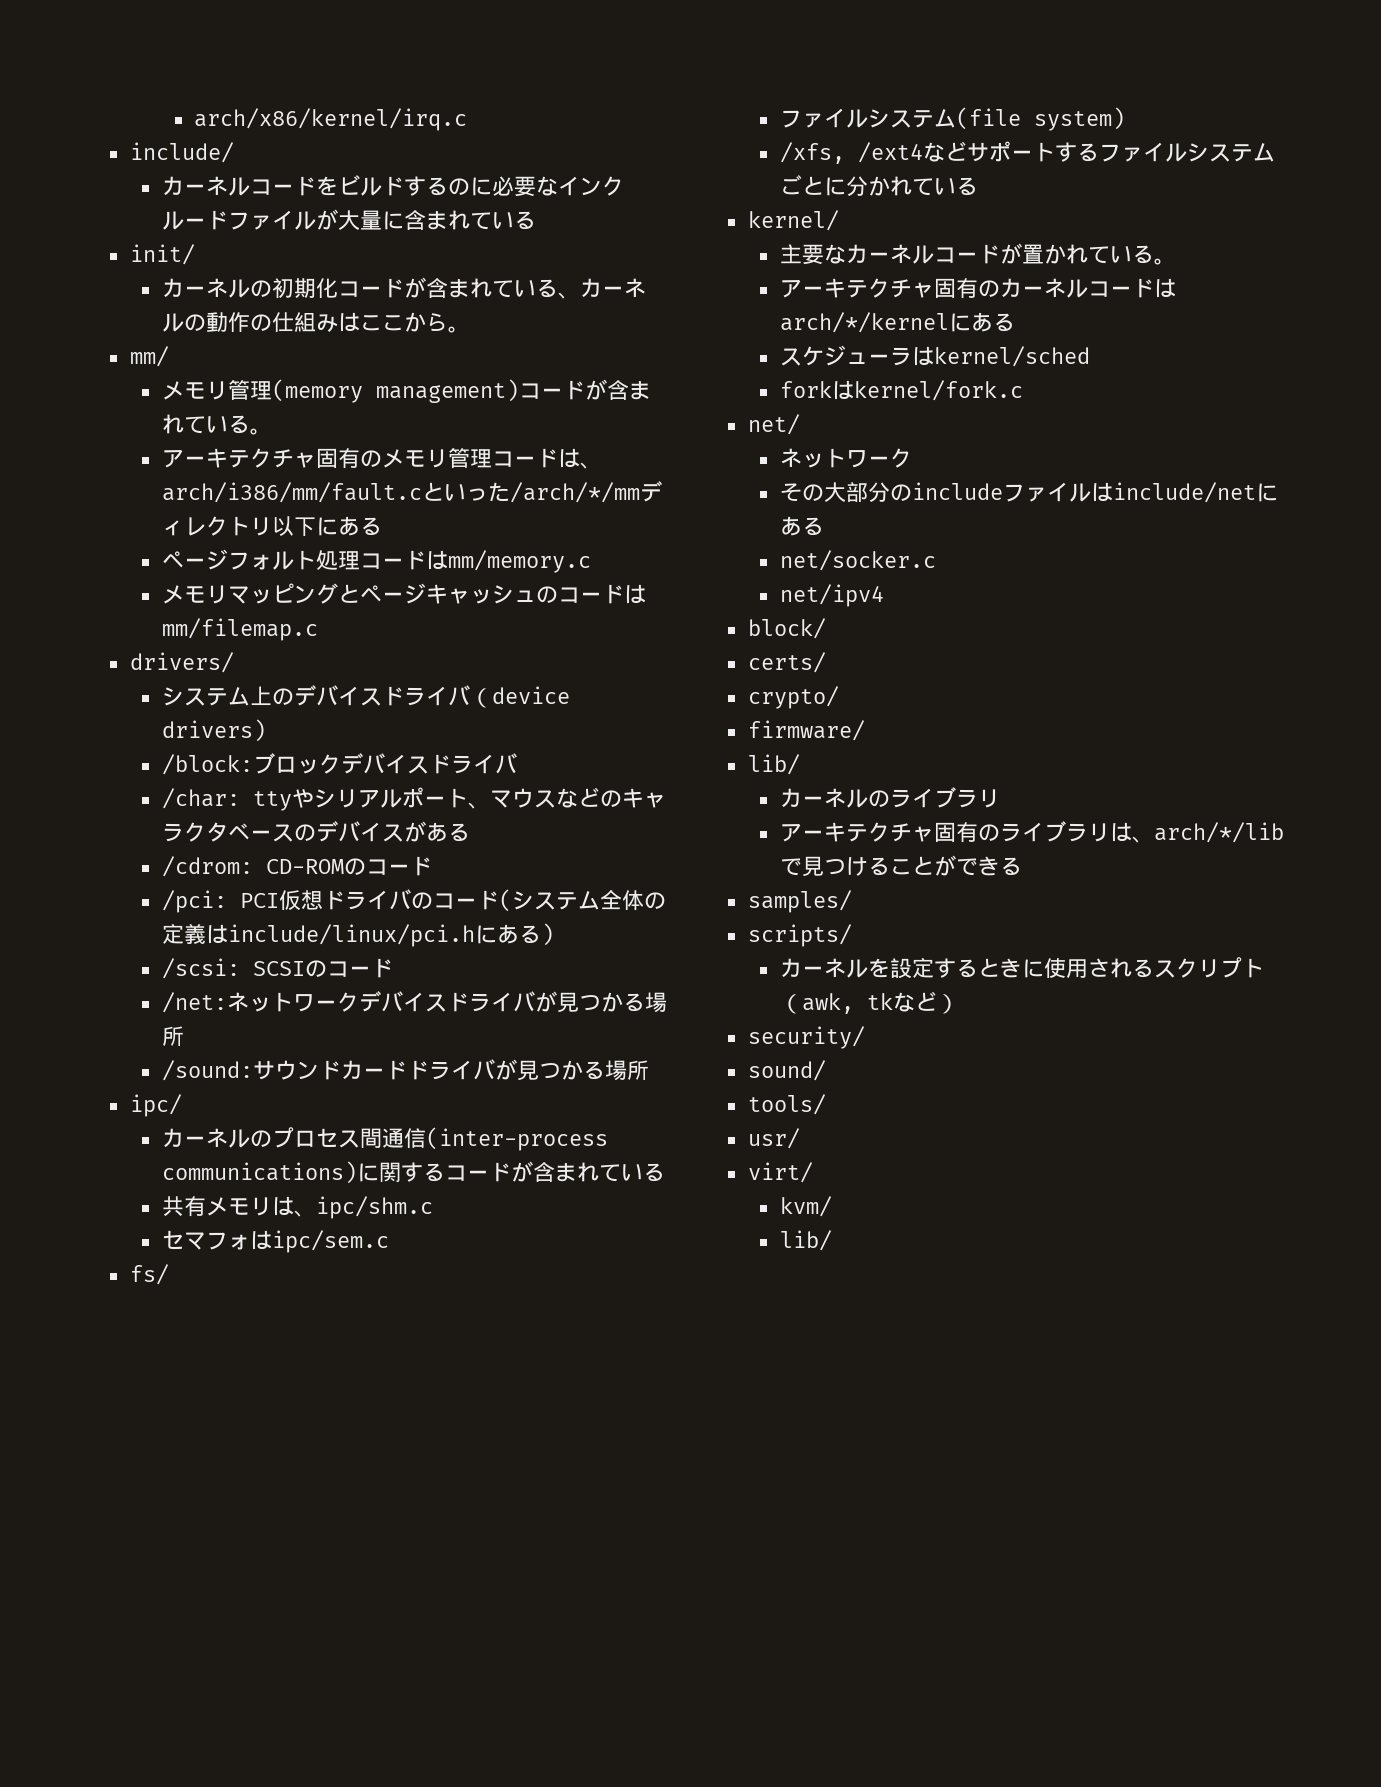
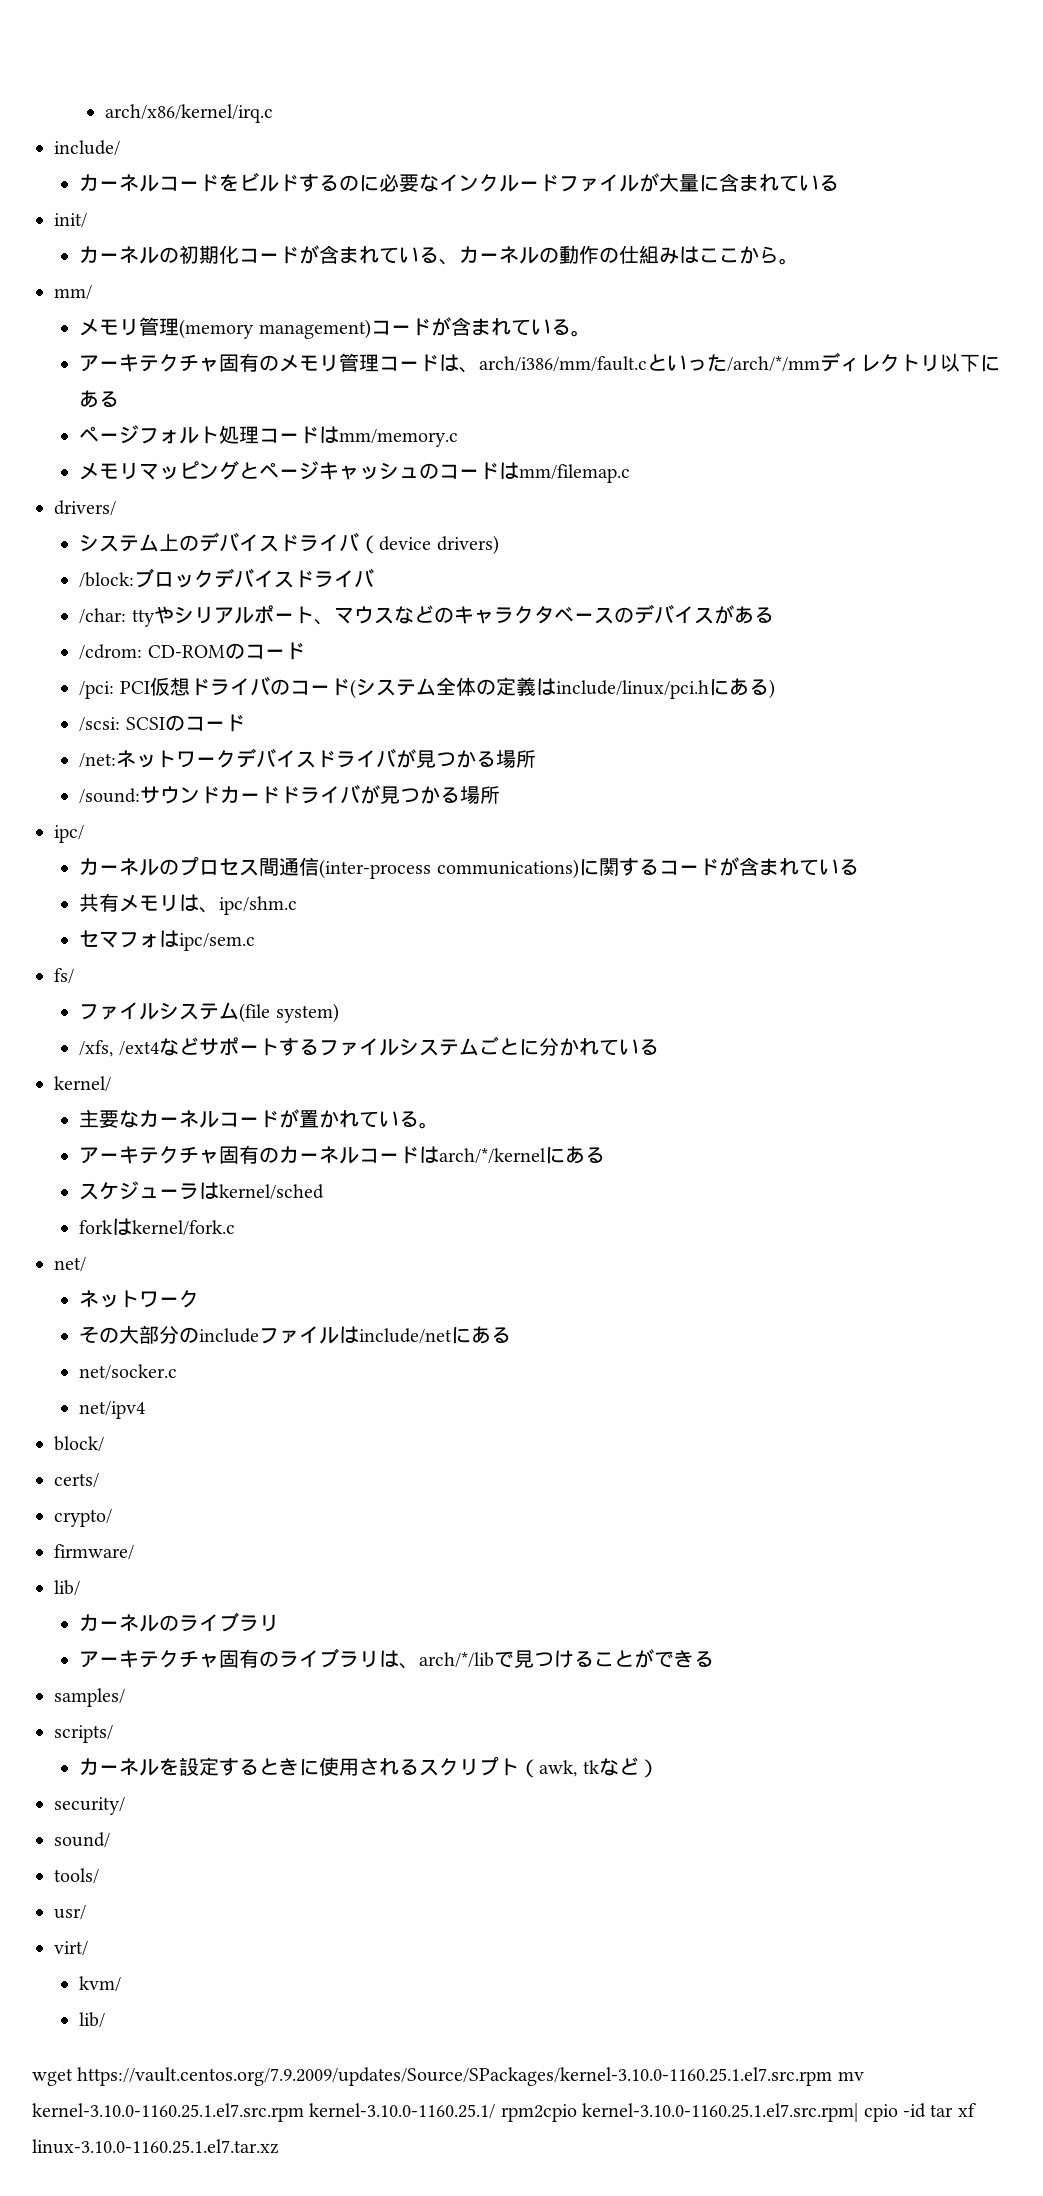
+ wget https://vault.centos.org/7.9.2009/updates/Source/SPackages/kernel-3.10.0-1160.25.1.el7.src.rpm mv kernel-3.10.0-1160.25.1.el7.src.rpm kernel-3.10.0-1160.25.1/ rpm2cpio kernel-3.10.0-1160.25.1.el7.src.rpm| cpio -id tar xf linux-3.10.0-1160.25.1.el7.tar.xz

